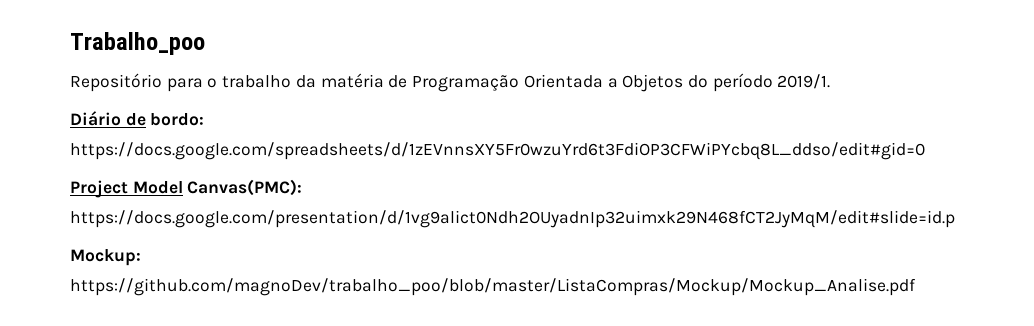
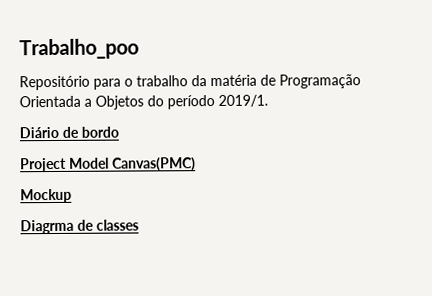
- Diário de bordo: https://docs.google.com/spreadsheets/d/1zEVnnsXY5Fr0wzuYrd6t3FdiOP3CFWiPYcbq8L_ddso/edit#gid=0
+ Diário de bordo
- Project Model Canvas(PMC): https://docs.google.com/presentation/d/1vg9alict0Ndh2OUyadnIp32uimxk29N468fCT2JyMqM/edit#slide=id.p
- Mockup: https://github.com/magnoDev/trabalho_poo/blob/master/ListaCompras/Mockup/Mockup_Analise.pdf
+ Project Model Canvas(PMC)
+ Mockup
+ Diagrma de classes

